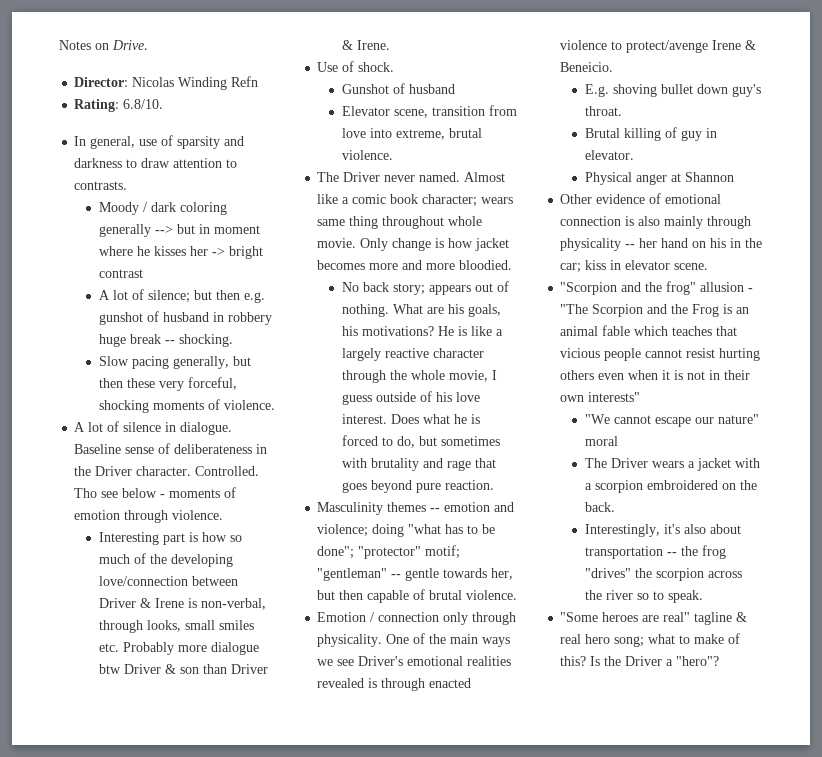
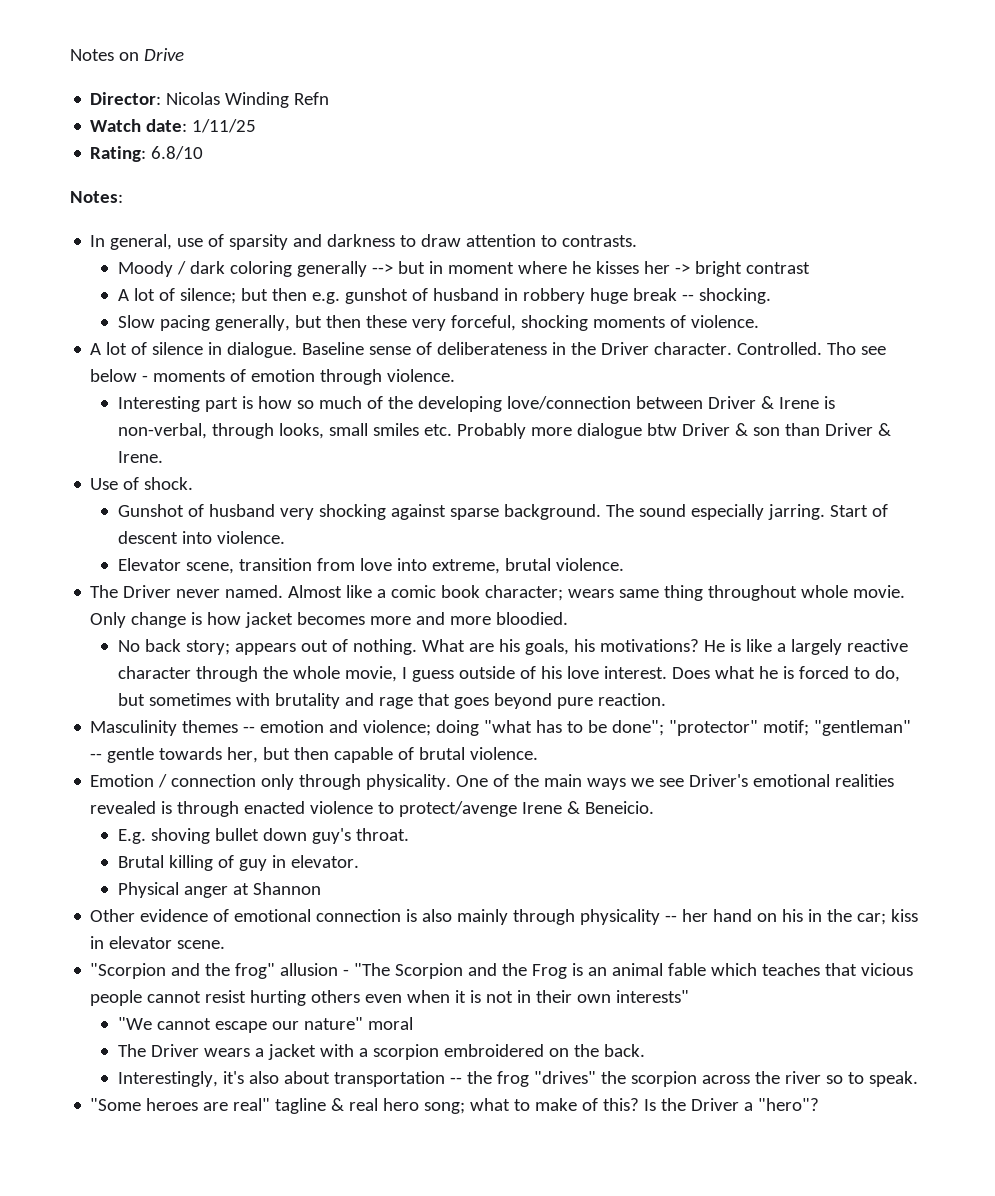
- Notes on Drive.
+ Notes on Drive
+ Watch date: 1/11/25
- Rating: 6.8/10.
+ Rating: 6.8/10
+ Notes:
- Gunshot of husband
+ Gunshot of husband very shocking against sparse background. The sound especially jarring. Start of descent into violence.

